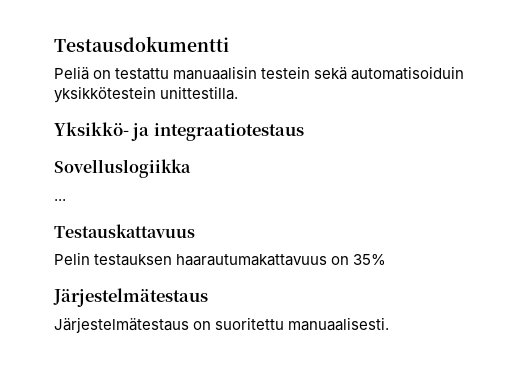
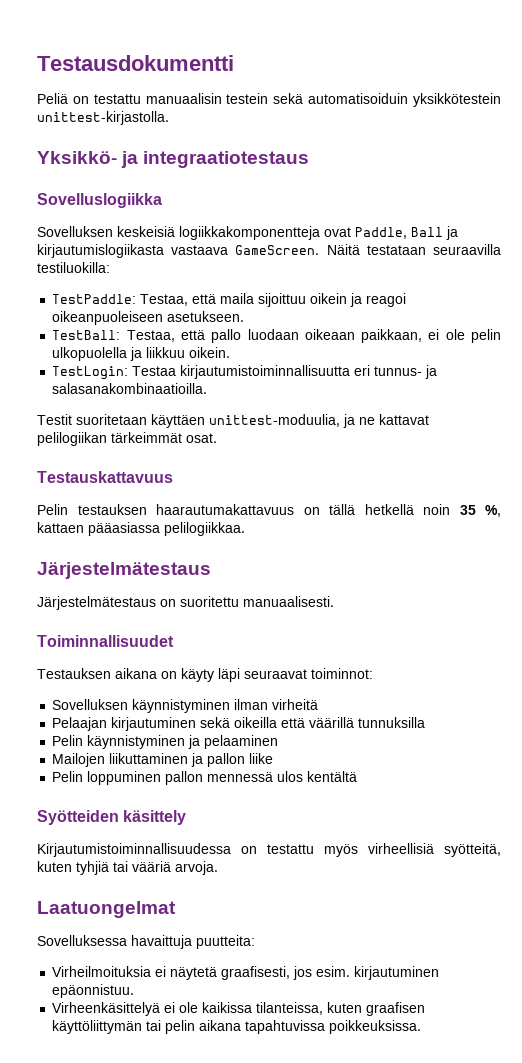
- Peliä on testattu manuaalisin testein sekä automatisoiduin yksikkötestein unittestilla.
+ Peliä on testattu manuaalisin testein sekä automatisoiduin yksikkötestein unittest-kirjastolla.
- ...
+ Sovelluksen keskeisiä logiikkakomponentteja ovat Paddle, Ball ja kirjautumislogiikasta vastaava GameScreen. Näitä testataan seuraavilla testiluokilla:
+ TestPaddle: Testaa, että maila sijoittuu oikein ja reagoi oikeanpuoleiseen asetukseen.
+ TestBall: Testaa, että pallo luodaan oikeaan paikkaan, ei ole pelin ulkopuolella ja liikkuu oikein.
+ TestLogin: Testaa kirjautumistoiminnallisuutta eri tunnus- ja salasanakombinaatioilla.
+ Testit suoritetaan käyttäen unittest-moduulia, ja ne kattavat pelilogiikan tärkeimmät osat.
- Pelin testauksen haarautumakattavuus on 35%
+ Pelin testauksen haarautumakattavuus on tällä hetkellä noin 35 %, kattaen pääasiassa pelilogiikkaa.
+ Toiminnallisuudet
+ Testauksen aikana on käyty läpi seuraavat toiminnot:
+ Sovelluksen käynnistyminen ilman virheitä
+ Pelaajan kirjautuminen sekä oikeilla että väärillä tunnuksilla
+ Pelin käynnistyminen ja pelaaminen
+ Mailojen liikuttaminen ja pallon liike
+ Pelin loppuminen pallon mennessä ulos kentältä
+ Syötteiden käsittely
+ Kirjautumistoiminnallisuudessa on testattu myös virheellisiä syötteitä, kuten tyhjiä tai vääriä arvoja.
+ Laatuongelmat
+ Sovelluksessa havaittuja puutteita:
+ Virheilmoituksia ei näytetä graafisesti, jos esim. kirjautuminen epäonnistuu.
+ Virheenkäsittelyä ei ole kaikissa tilanteissa, kuten graafisen käyttöliittymän tai pelin aikana tapahtuvissa poikkeuksissa.

